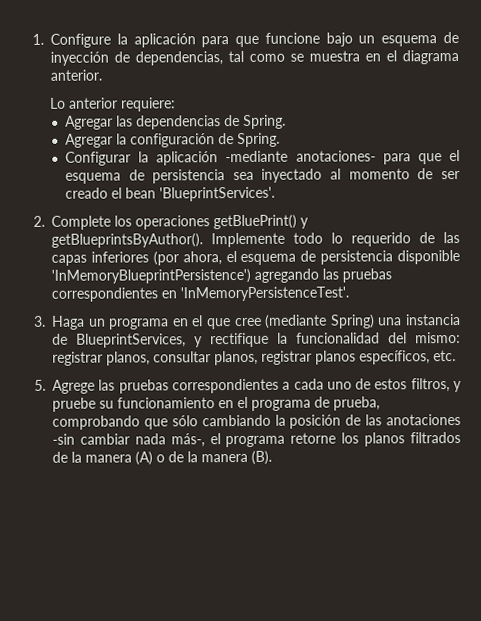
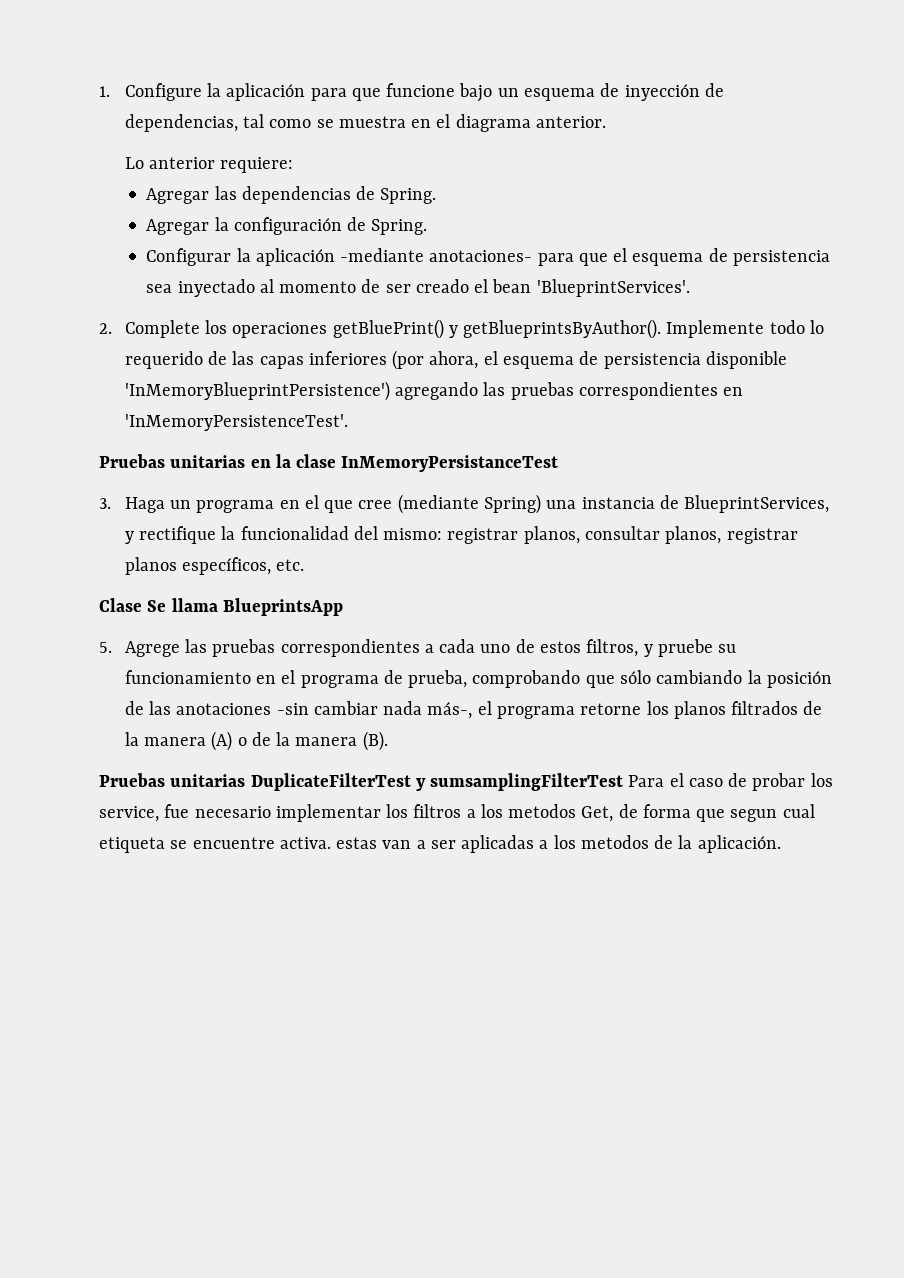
+ Pruebas unitarias en la clase InMemoryPersistanceTest
+ Clase Se llama BlueprintsApp
+ Pruebas unitarias DuplicateFilterTest y sumsamplingFilterTest Para el caso de probar los service, fue necesario implementar los filtros a los metodos Get, de forma que segun cual etiqueta se encuentre activa. estas van a ser aplicadas a los metodos de la aplicación.

